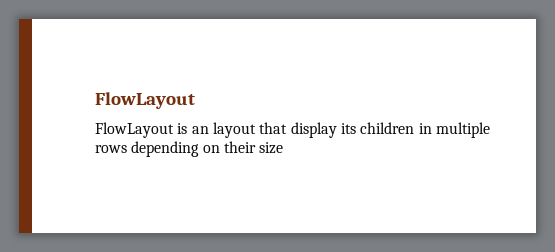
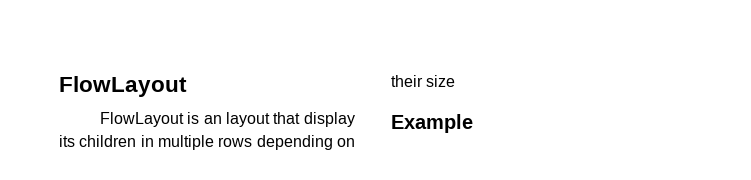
+ Example

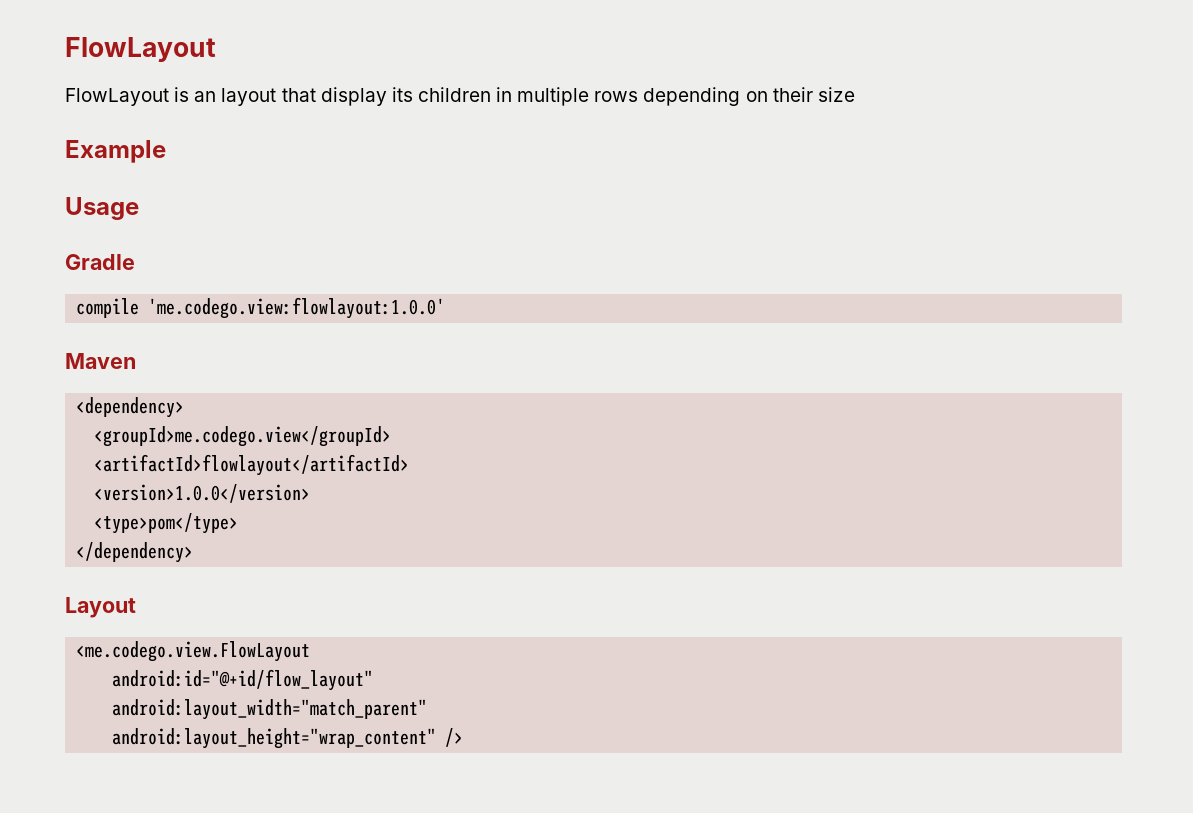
+ Usage
+ Gradle
+ compile 'me.codego.view:flowlayout:1.0.0'
+ Maven
+ <dependency>
+ <groupId>me.codego.view</groupId>
+ <artifactId>flowlayout</artifactId>
+ <version>1.0.0</version>
+ <type>pom</type>
+ </dependency>
+ Layout
+ <me.codego.view.FlowLayout
+ android:id="@+id/flow_layout"
+ android:layout_width="match_parent"
+ android:layout_height="wrap_content" />

